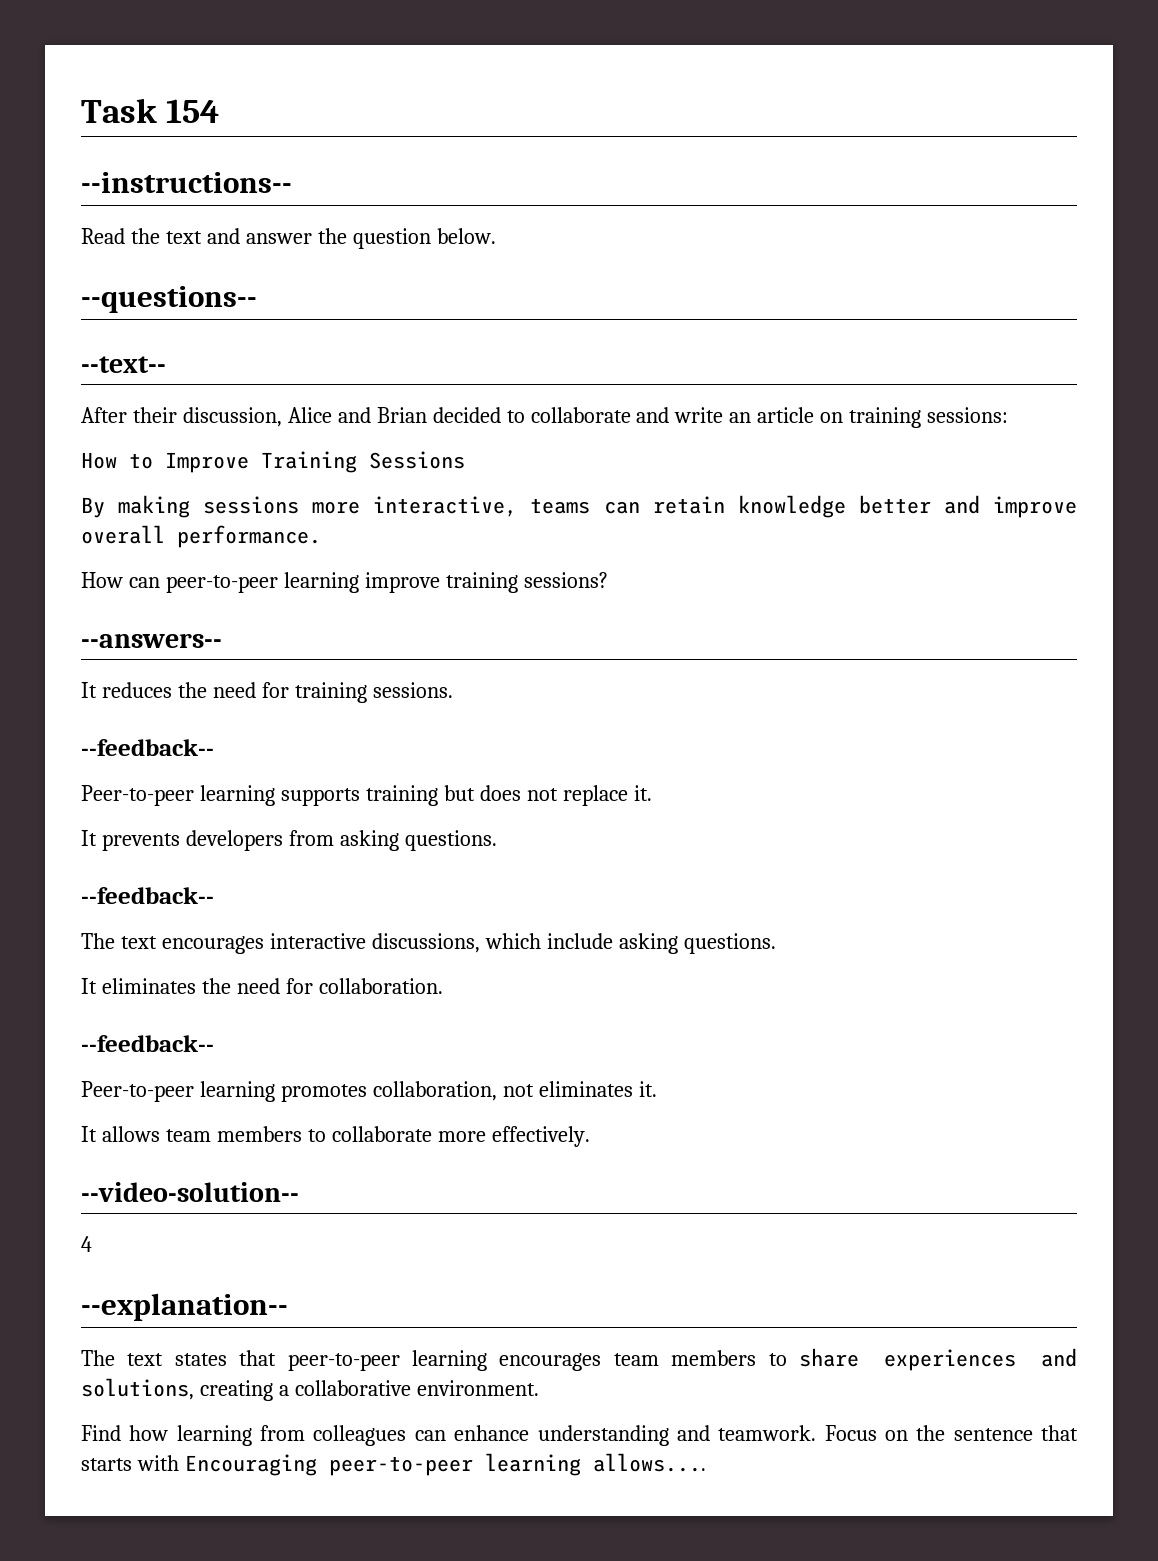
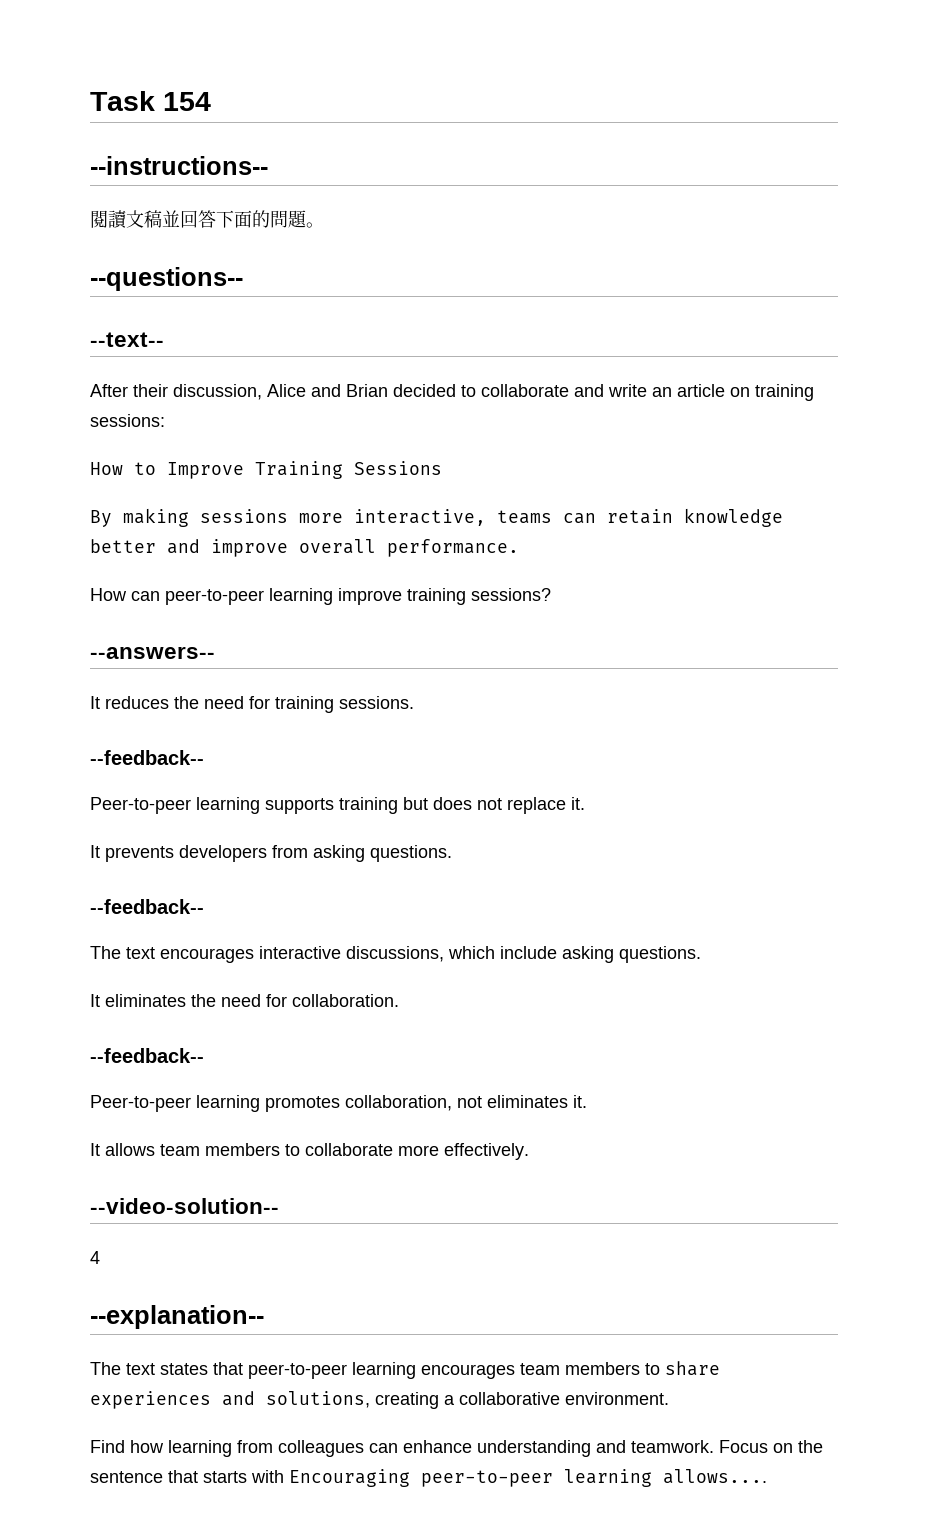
- Read the text and answer the question below.
+ 閱讀文稿並回答下面的問題。

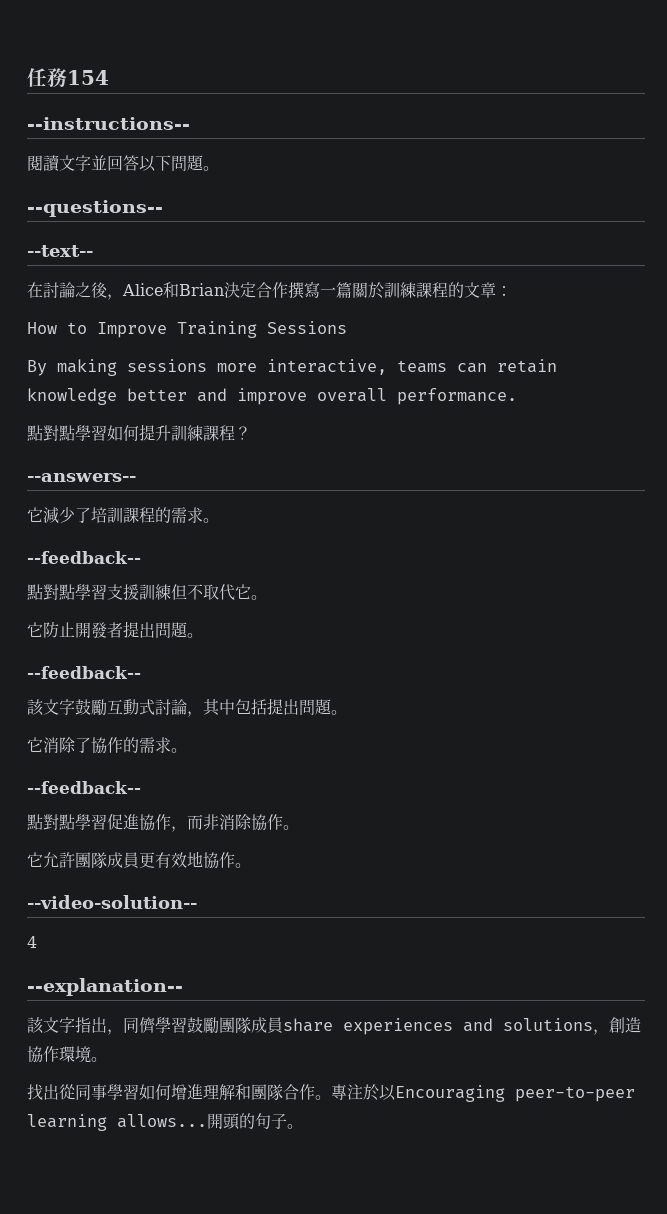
- Task 154
+ 任務154
- 閱讀文稿並回答下面的問題。
+ 閱讀文字並回答以下問題。
- After their discussion, Alice and Brian decided to collaborate and write an article on training sessions:
+ 在討論之後，Alice和Brian決定合作撰寫一篇關於訓練課程的文章：
- How can peer-to-peer learning improve training sessions?
+ 點對點學習如何提升訓練課程？
  --answers--
- It reduces the need for training sessions.
+ 它減少了培訓課程的需求。
  --feedback--
- Peer-to-peer learning supports training but does not replace it.
- It prevents developers from asking questions.
+ 點對點學習支援訓練但不取代它。
+ 它防止開發者提出問題。
  --feedback--
- The text encourages interactive discussions, which include asking questions.
- It eliminates the need for collaboration.
+ 該文字鼓勵互動式討論，其中包括提出問題。
+ 它消除了協作的需求。
  --feedback--
- Peer-to-peer learning promotes collaboration, not eliminates it.
- It allows team members to collaborate more effectively.
+ 點對點學習促進協作，而非消除協作。
+ 它允許團隊成員更有效地協作。
  --video-solution--
  4
  --explanation--
- The text states that peer-to-peer learning encourages team members to share experiences and solutions, creating a collaborative environment.
- Find how learning from colleagues can enhance understanding and teamwork. Focus on the sentence that starts with Encouraging peer-to-peer learning allows....
+ 該文字指出，同儕學習鼓勵團隊成員share experiences and solutions，創造協作環境。
+ 找出從同事學習如何增進理解和團隊合作。專注於以Encouraging peer-to-peer learning allows...開頭的句子。

